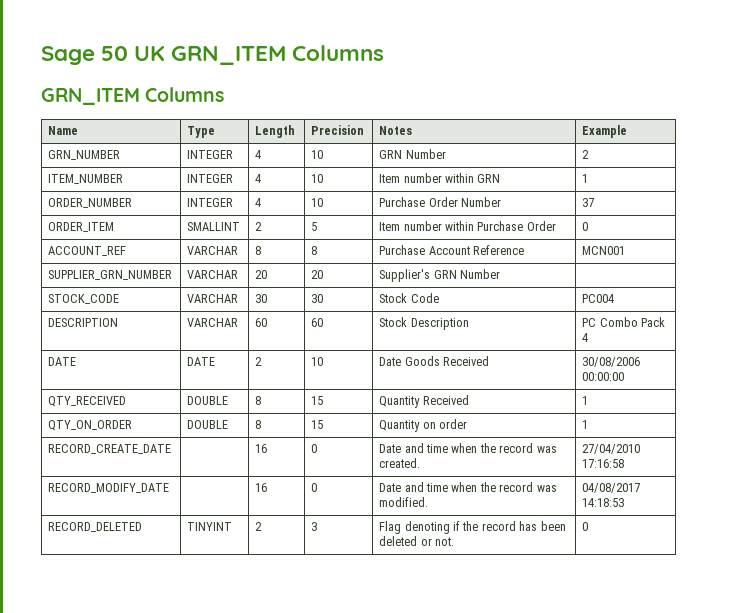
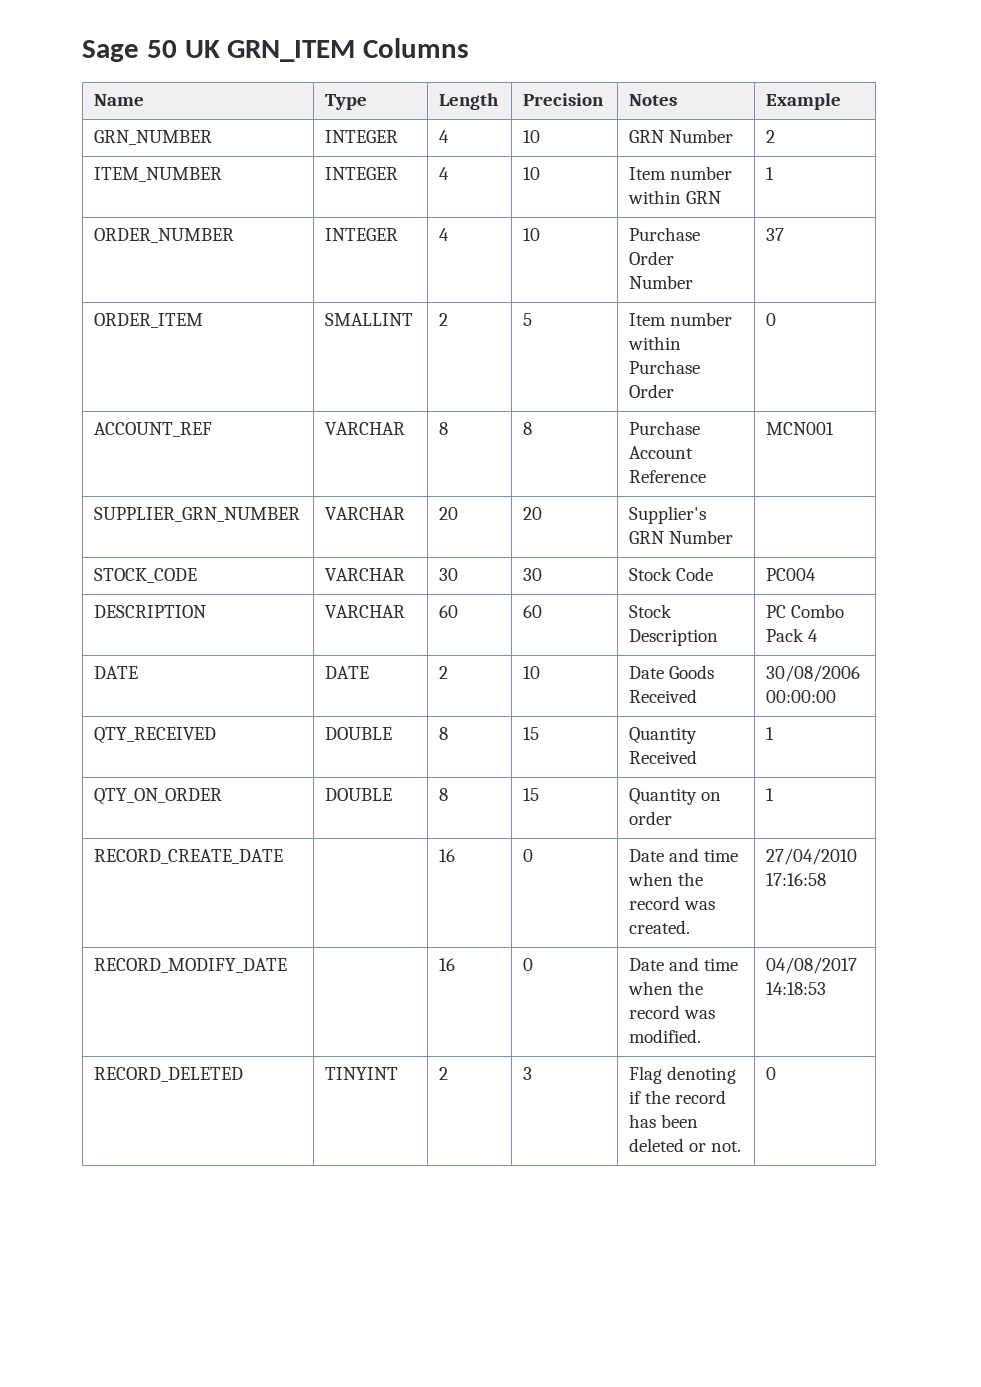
  Sage 50 UK GRN_ITEM Columns
- GRN_ITEM Columns

